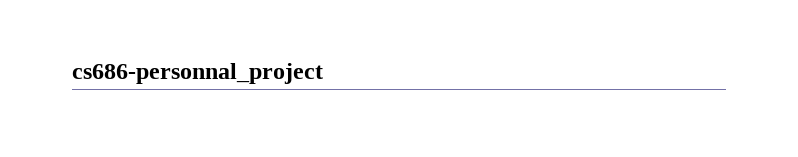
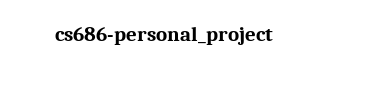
- cs686-personnal_project
+ cs686-personal_project

